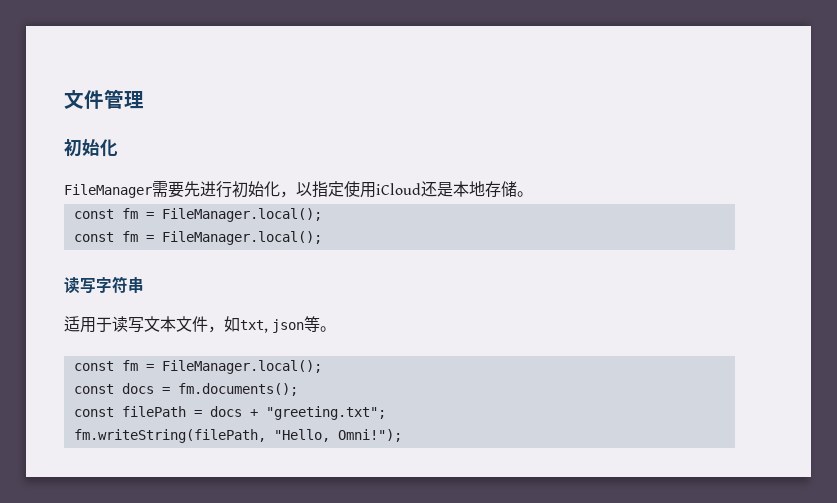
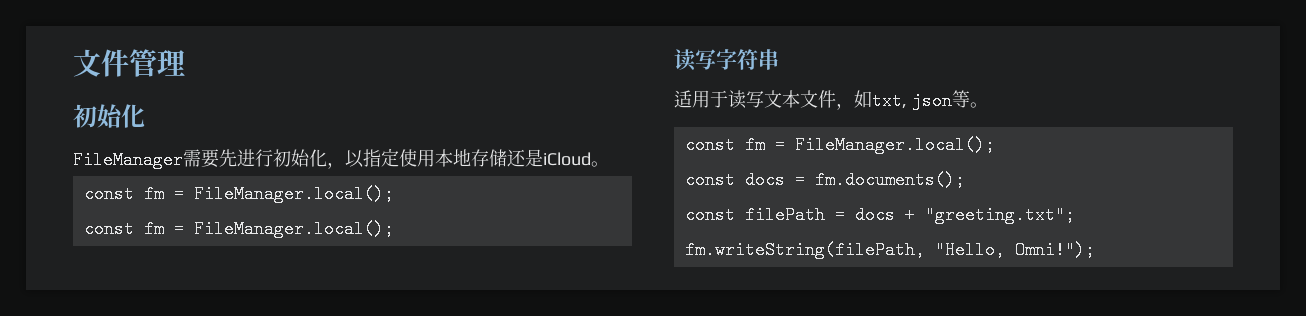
- FileManager需要先进行初始化，以指定使用iCloud还是本地存储。
+ FileManager需要先进行初始化，以指定使用本地存储还是iCloud。

